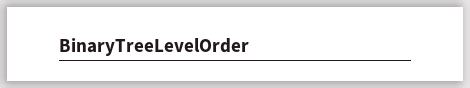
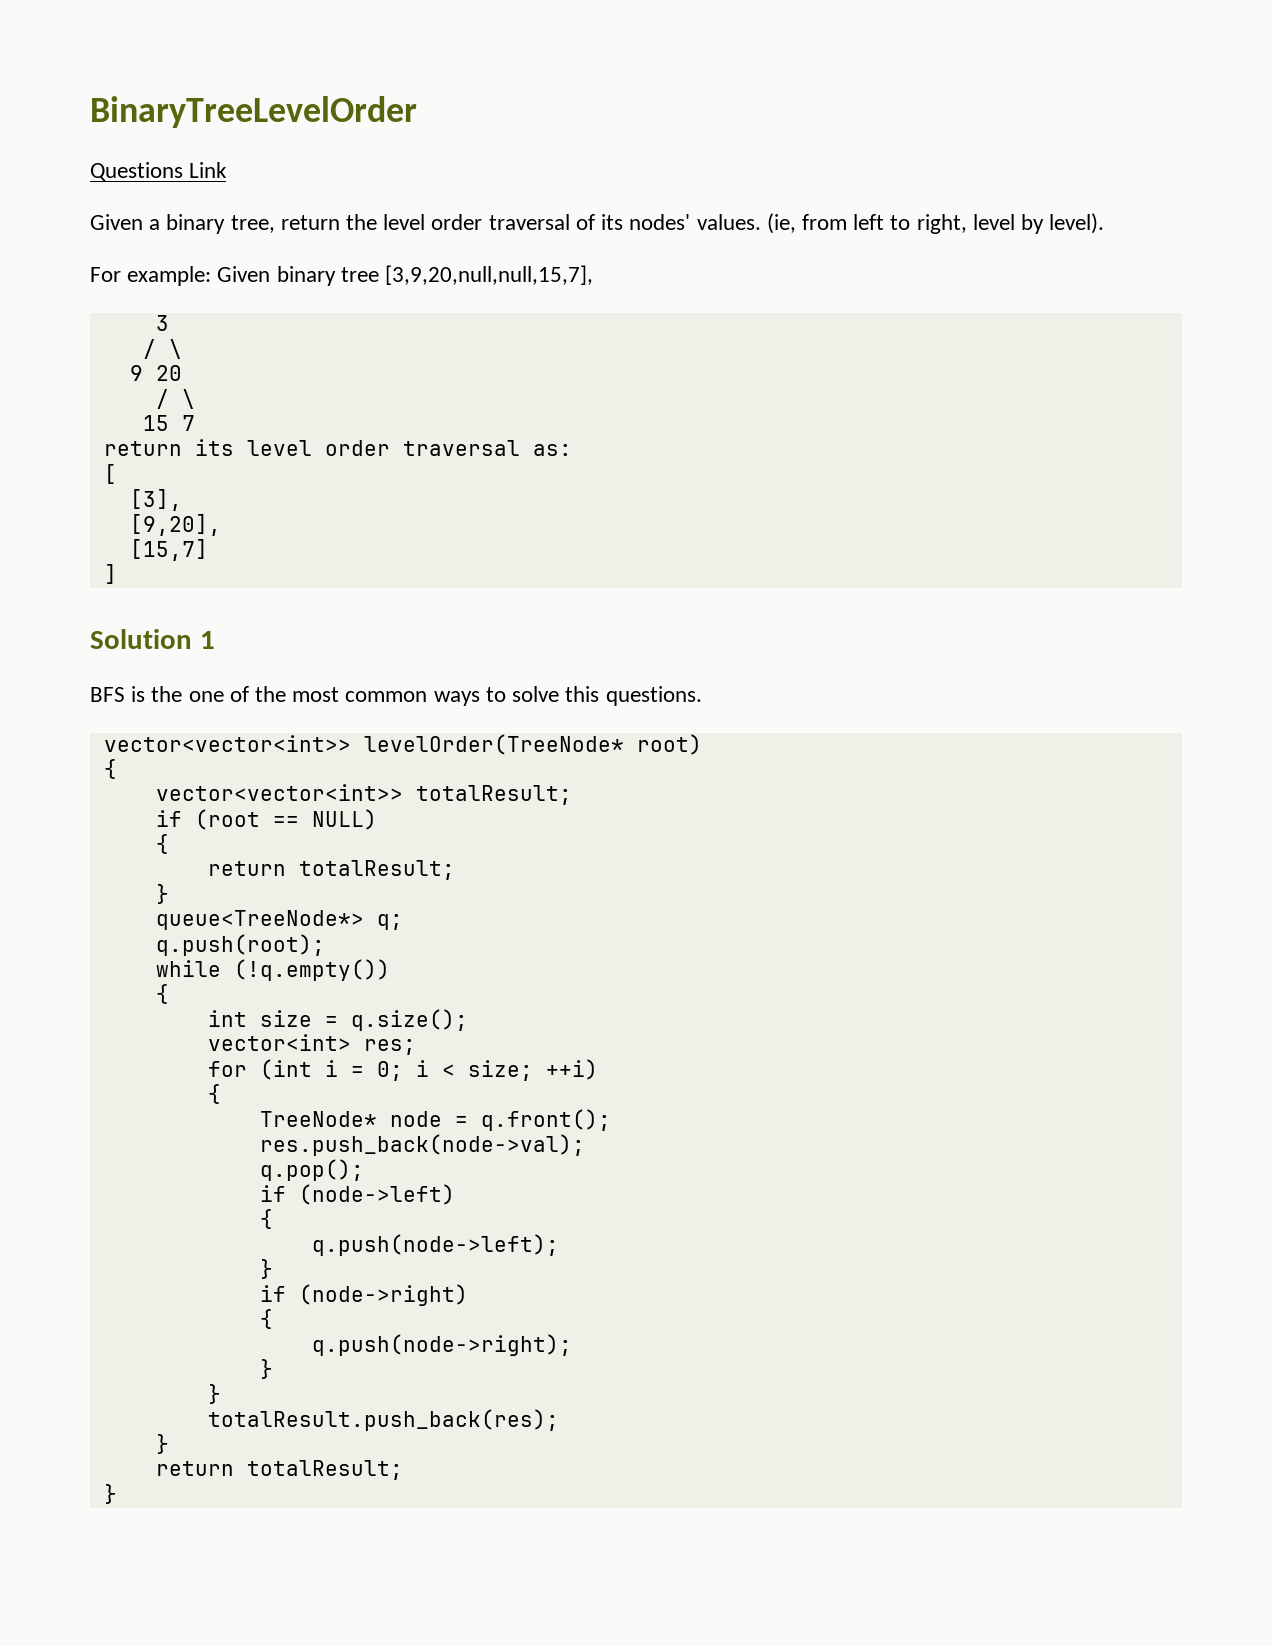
+ Questions Link
+ Given a binary tree, return the level order traversal of its nodes' values. (ie, from left to right, level by level).
+ For example: Given binary tree [3,9,20,null,null,15,7],
+ 3
+ / \
+ 9 20
+ / \
+ 15 7
+ return its level order traversal as:
+ [
+ [3],
+ [9,20],
+ [15,7]
+ ]
+ Solution 1
+ BFS is the one of the most common ways to solve this questions.
+ vector<vector<int>> levelOrder(TreeNode* root)
+ {
+ vector<vector<int>> totalResult;
+ if (root == NULL)
+ {
+ return totalResult;
+ }
+ queue<TreeNode*> q;
+ q.push(root);
+ while (!q.empty())
+ {
+ int size = q.size();
+ vector<int> res;
+ for (int i = 0; i < size; ++i)
+ {
+ TreeNode* node = q.front();
+ res.push_back(node->val);
+ q.pop();
+ if (node->left)
+ {
+ q.push(node->left);
+ }
+ if (node->right)
+ {
+ q.push(node->right);
+ }
+ }
+ totalResult.push_back(res);
+ }
+ return totalResult;
+ }

